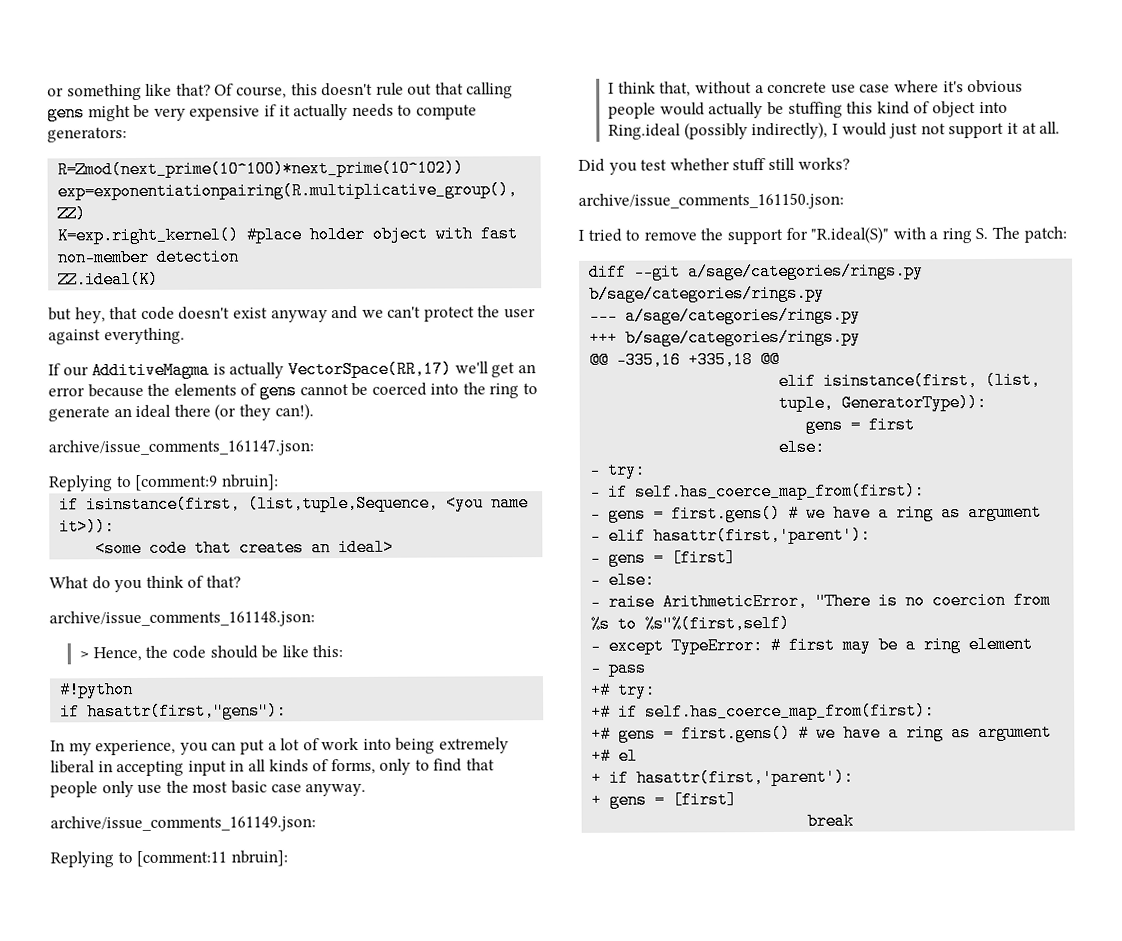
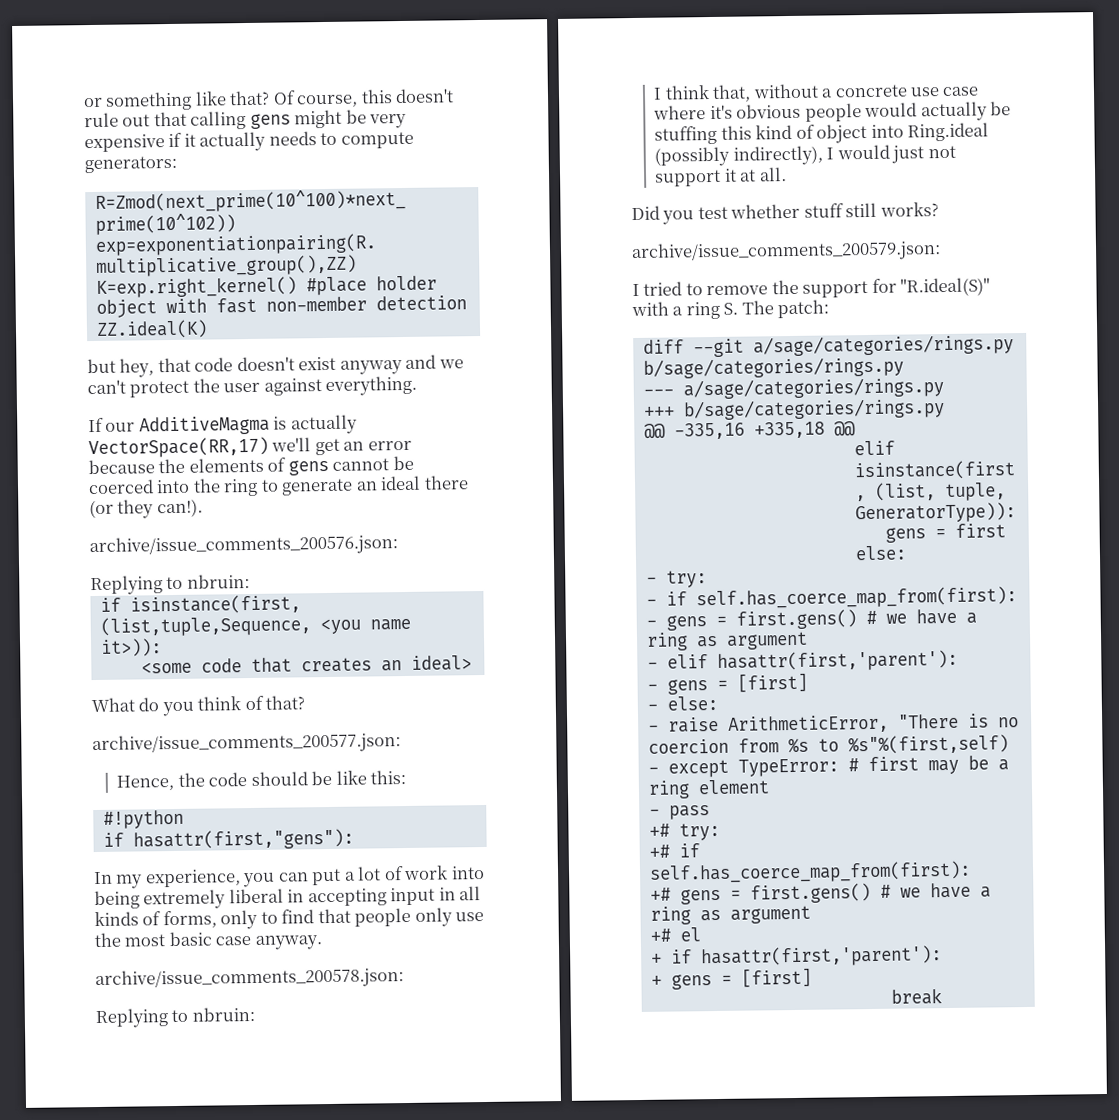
- archive/issue_comments_161147.json:
- Replying to [comment:9 nbruin]:
+ archive/issue_comments_200576.json:
+ Replying to nbruin:
- archive/issue_comments_161148.json:
- > Hence, the code should be like this:
+ archive/issue_comments_200577.json:
+ Hence, the code should be like this:
- archive/issue_comments_161149.json:
- Replying to [comment:11 nbruin]:
+ archive/issue_comments_200578.json:
+ Replying to nbruin:
- archive/issue_comments_161150.json:
+ archive/issue_comments_200579.json:

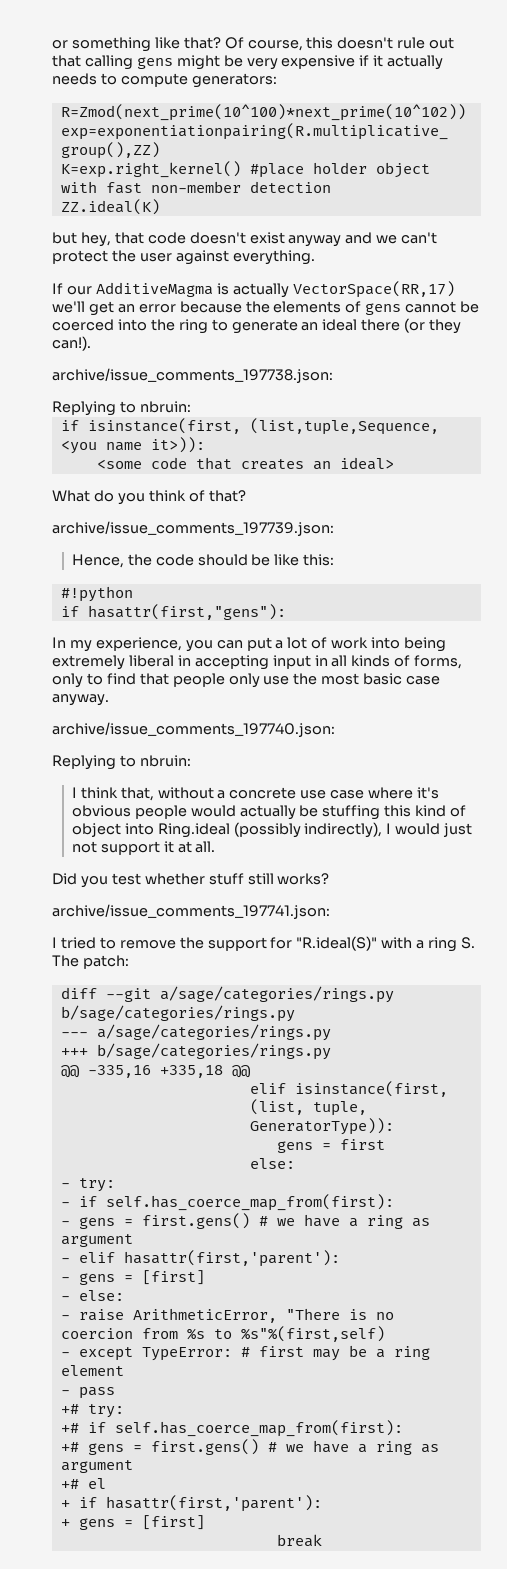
- archive/issue_comments_200576.json:
+ archive/issue_comments_197738.json:
- archive/issue_comments_200577.json:
+ archive/issue_comments_197739.json:
- archive/issue_comments_200578.json:
+ archive/issue_comments_197740.json:
- archive/issue_comments_200579.json:
+ archive/issue_comments_197741.json:

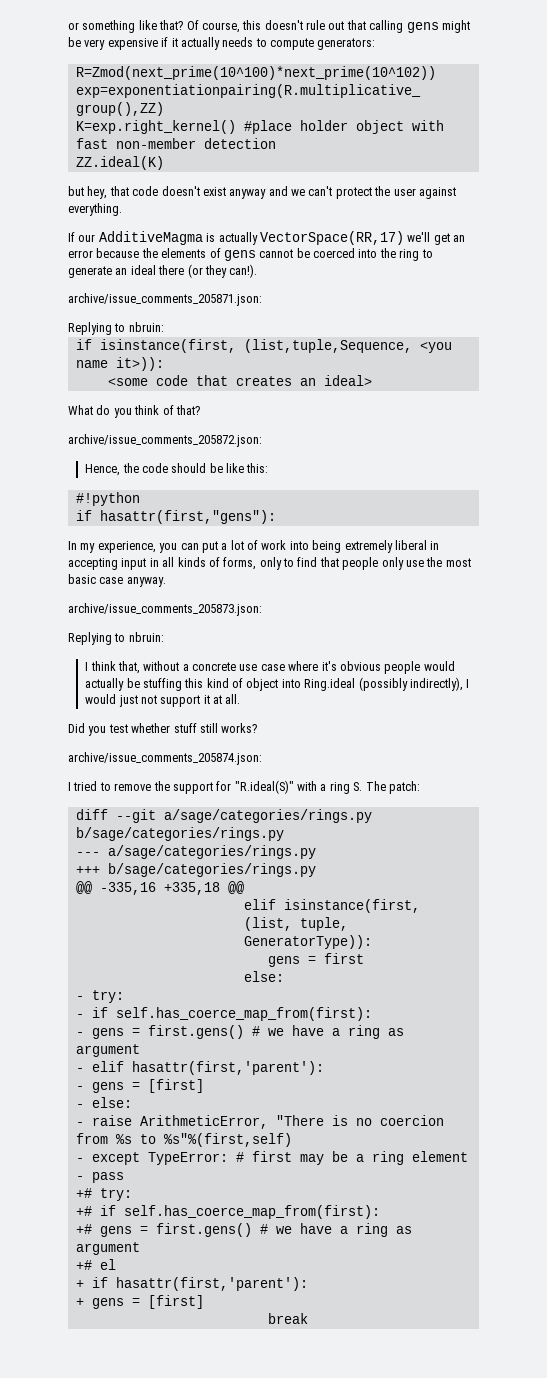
- archive/issue_comments_197738.json:
+ archive/issue_comments_205871.json:
- archive/issue_comments_197739.json:
+ archive/issue_comments_205872.json:
- archive/issue_comments_197740.json:
+ archive/issue_comments_205873.json:
- archive/issue_comments_197741.json:
+ archive/issue_comments_205874.json:

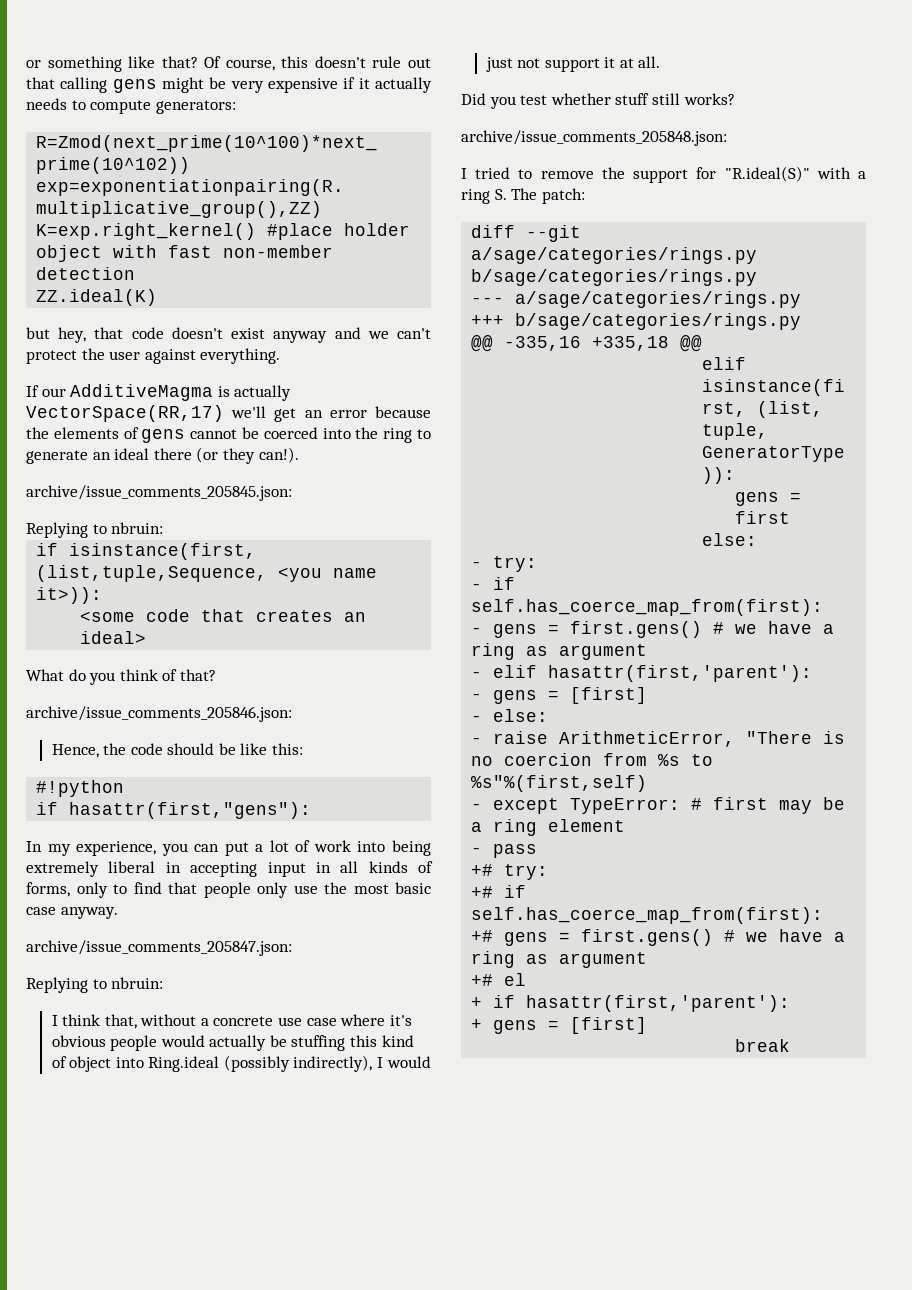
- archive/issue_comments_205871.json:
+ archive/issue_comments_205845.json:
- archive/issue_comments_205872.json:
+ archive/issue_comments_205846.json:
- archive/issue_comments_205873.json:
+ archive/issue_comments_205847.json:
- archive/issue_comments_205874.json:
+ archive/issue_comments_205848.json:

